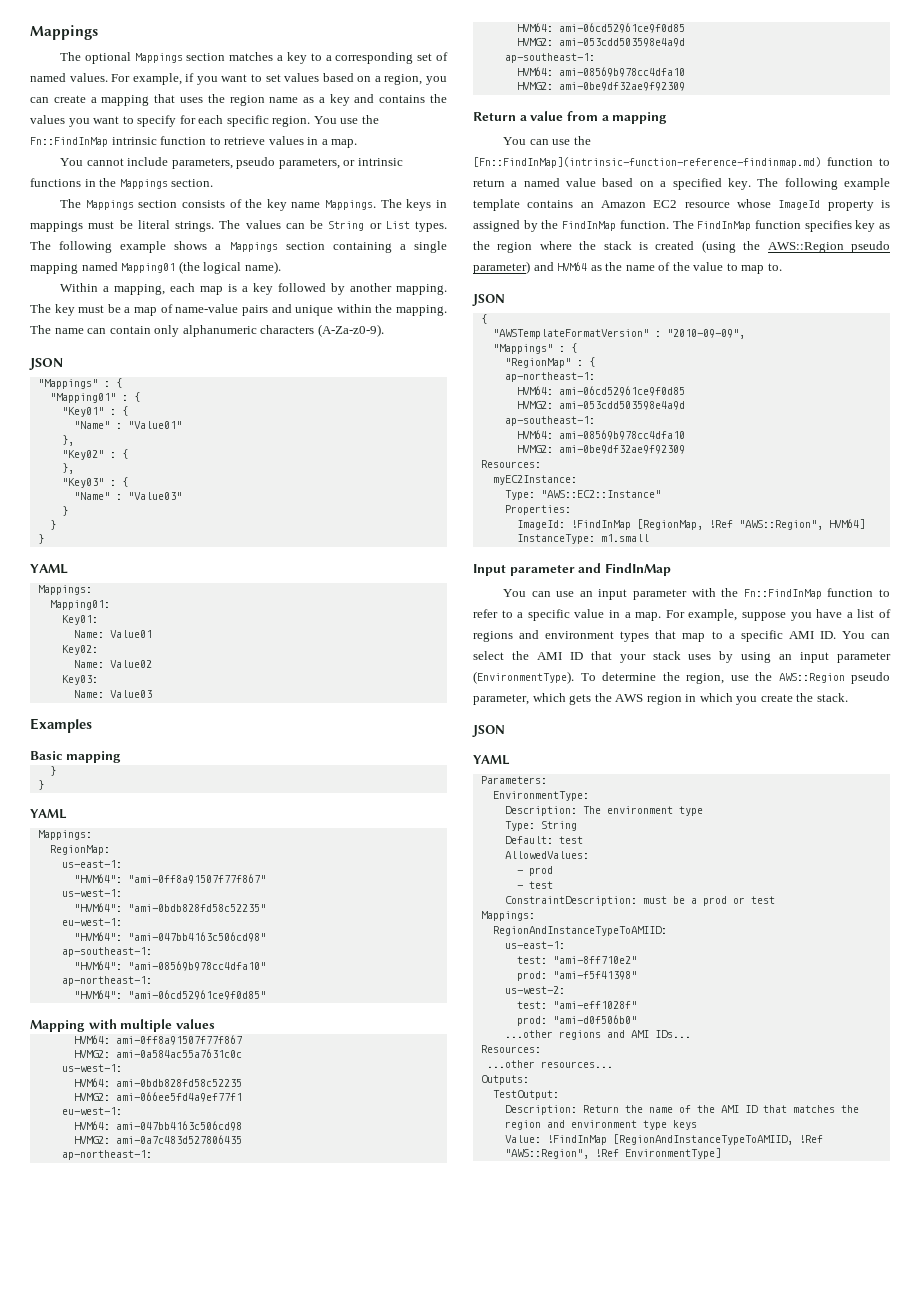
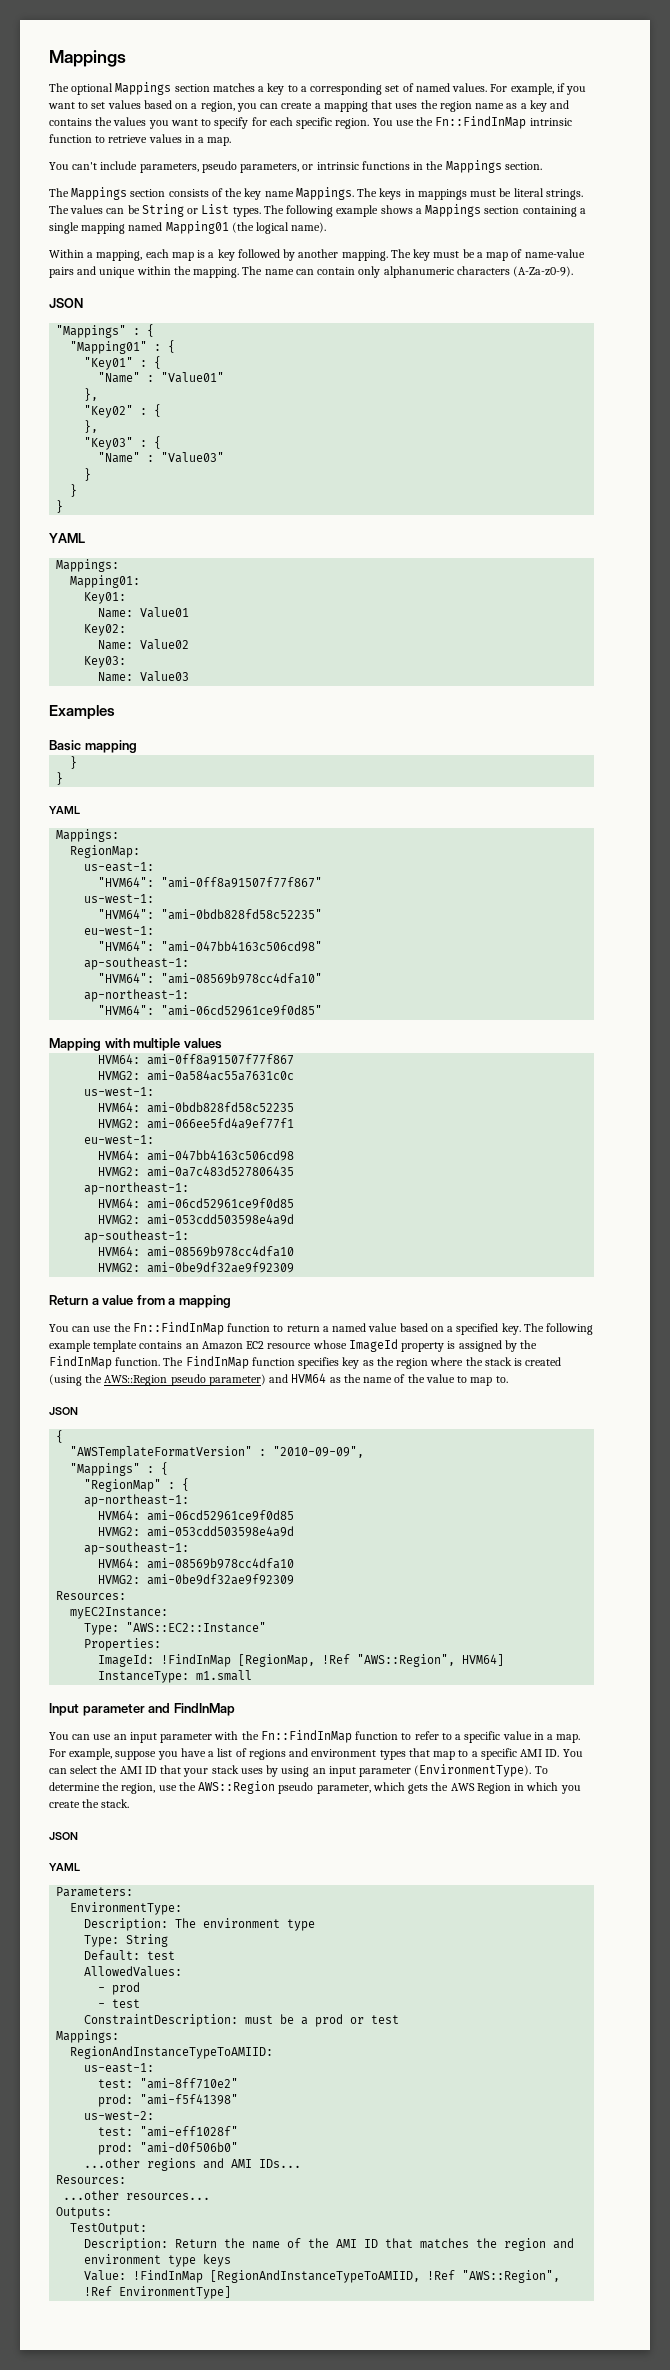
- You cannot include parameters, pseudo parameters, or intrinsic functions in the Mappings section.
+ You can't include parameters, pseudo parameters, or intrinsic functions in the Mappings section.
- You can use the [Fn::FindInMap](intrinsic-function-reference-findinmap.md) function to return a named value based on a specified key.
+ You can use the Fn::FindInMap function to return a named value based on a specified key.
- To determine the region, use the AWS::Region pseudo parameter, which gets the AWS region in which you create the stack.
+ To determine the region, use the AWS::Region pseudo parameter, which gets the AWS Region in which you create the stack.

